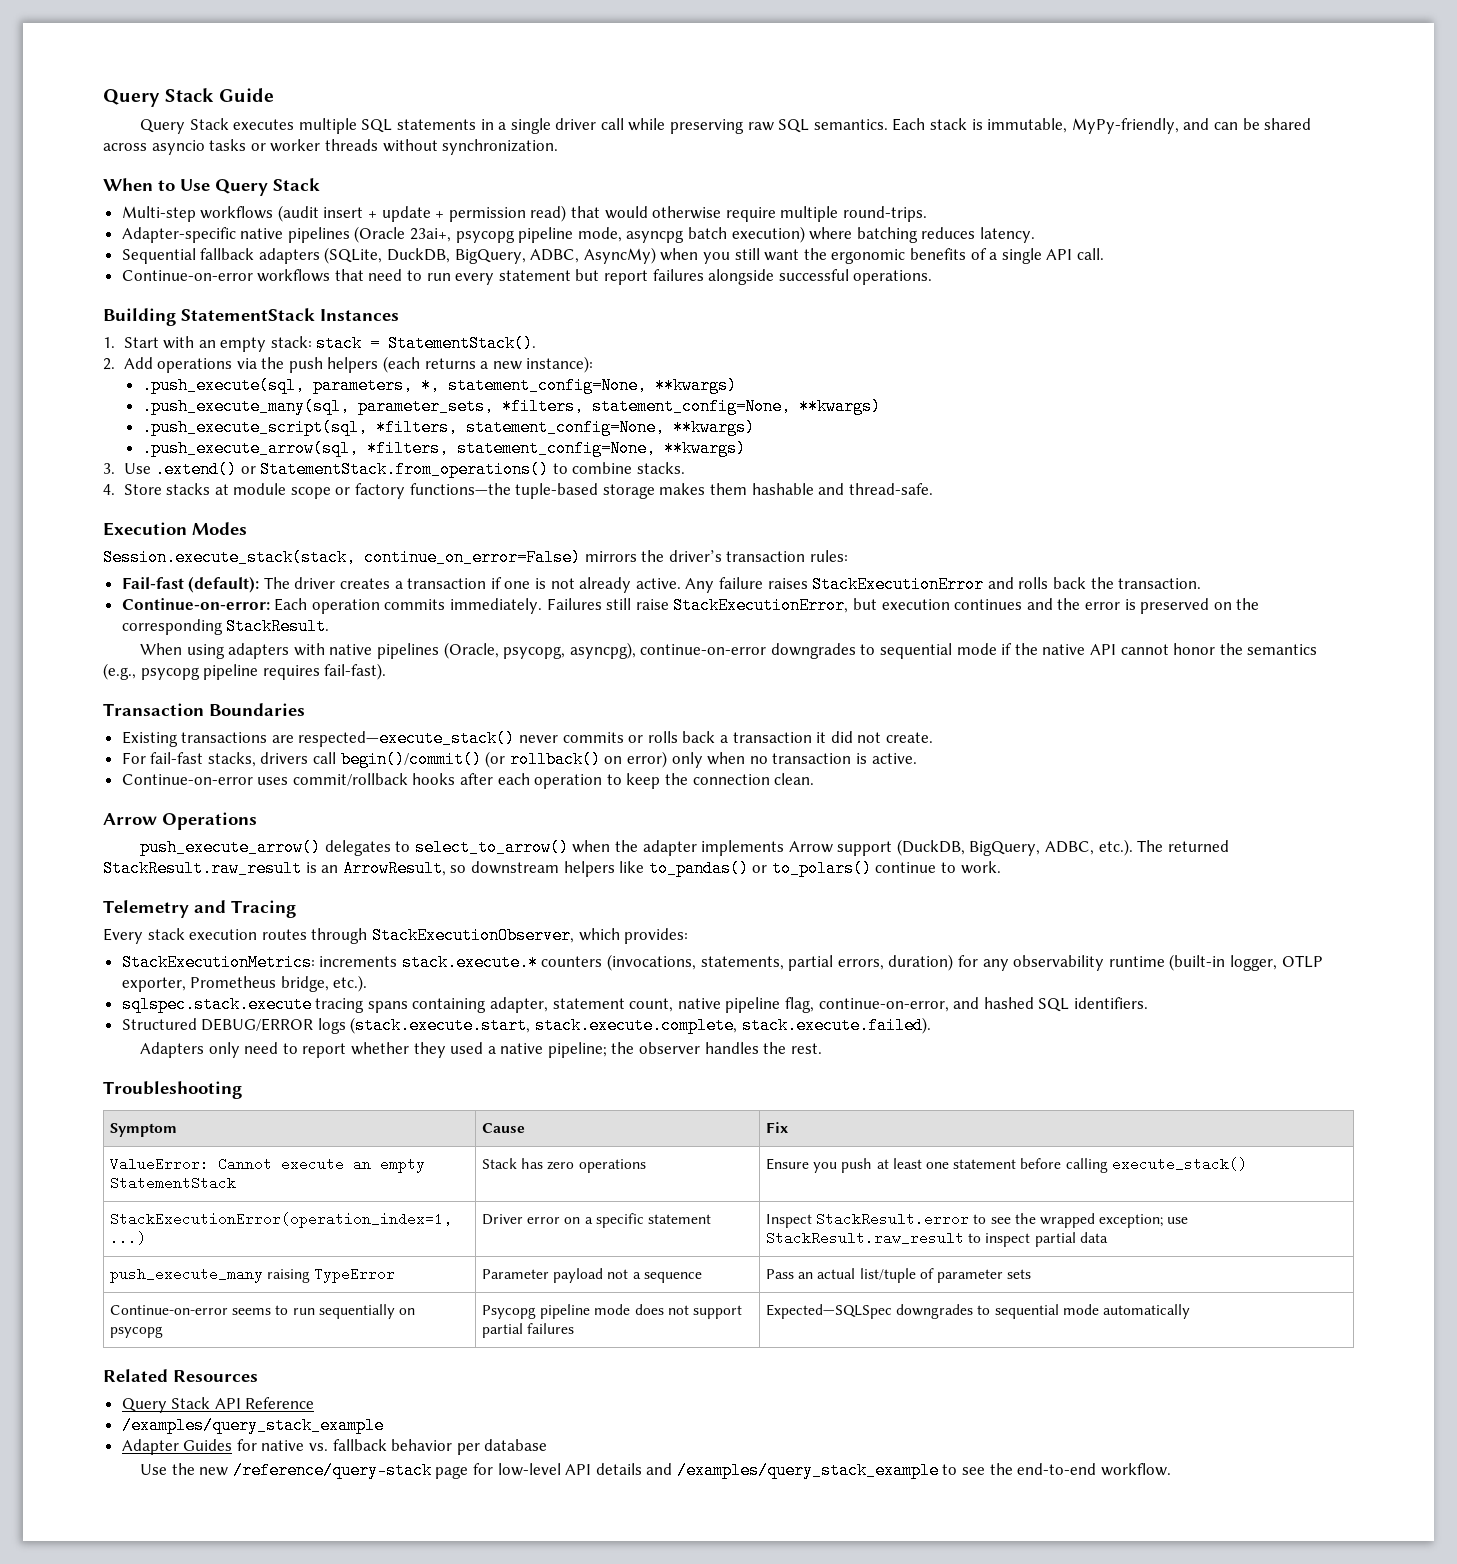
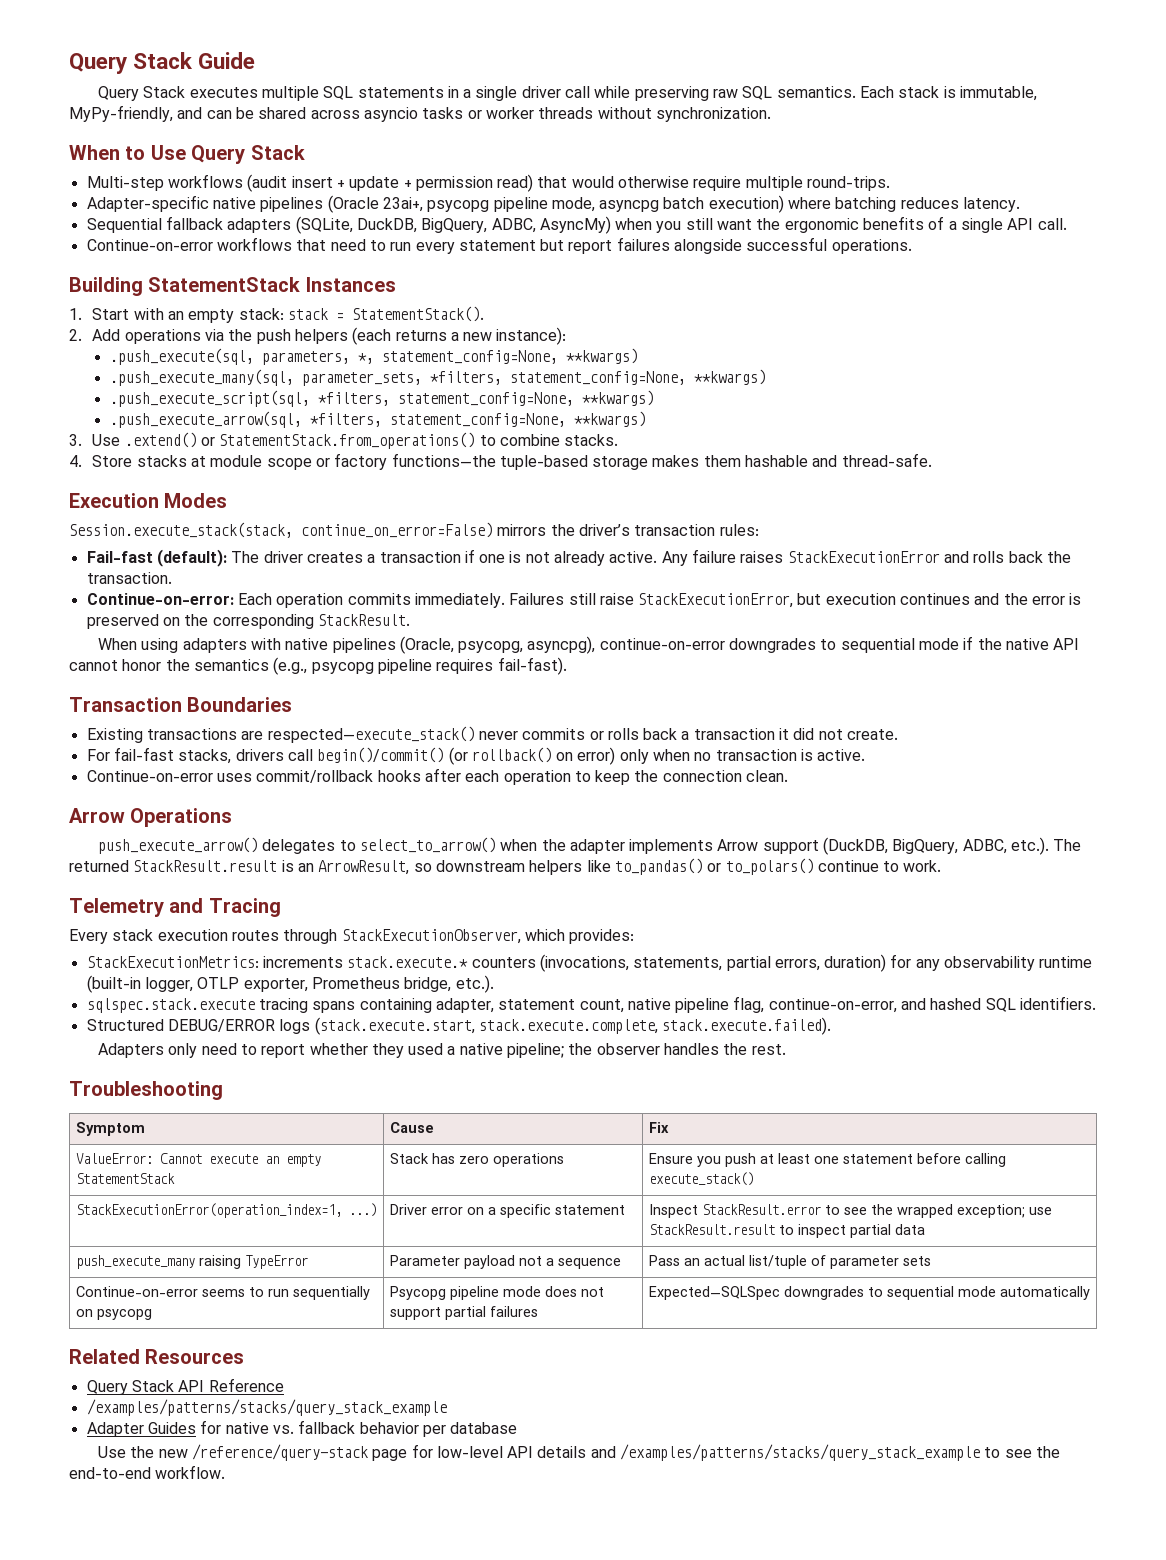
- push_execute_arrow() delegates to select_to_arrow() when the adapter implements Arrow support (DuckDB, BigQuery, ADBC, etc.). The returned StackResult.raw_result is an ArrowResult, so downstream helpers like to_pandas() or to_polars() continue to work.
+ push_execute_arrow() delegates to select_to_arrow() when the adapter implements Arrow support (DuckDB, BigQuery, ADBC, etc.). The returned StackResult.result is an ArrowResult, so downstream helpers like to_pandas() or to_polars() continue to work.
- StackExecutionError(operation_index=1, ...) | Driver error on a specific statement | Inspect StackResult.error to see the wrapped exception; use StackResult.raw_result to inspect partial data
+ StackExecutionError(operation_index=1, ...) | Driver error on a specific statement | Inspect StackResult.error to see the wrapped exception; use StackResult.result to inspect partial data
  Query Stack API Reference
- /examples/query_stack_example
+ /examples/patterns/stacks/query_stack_example
- Use the new /reference/query-stack page for low-level API details and /examples/query_stack_example to see the end-to-end workflow.
+ Use the new /reference/query-stack page for low-level API details and /examples/patterns/stacks/query_stack_example to see the end-to-end workflow.

